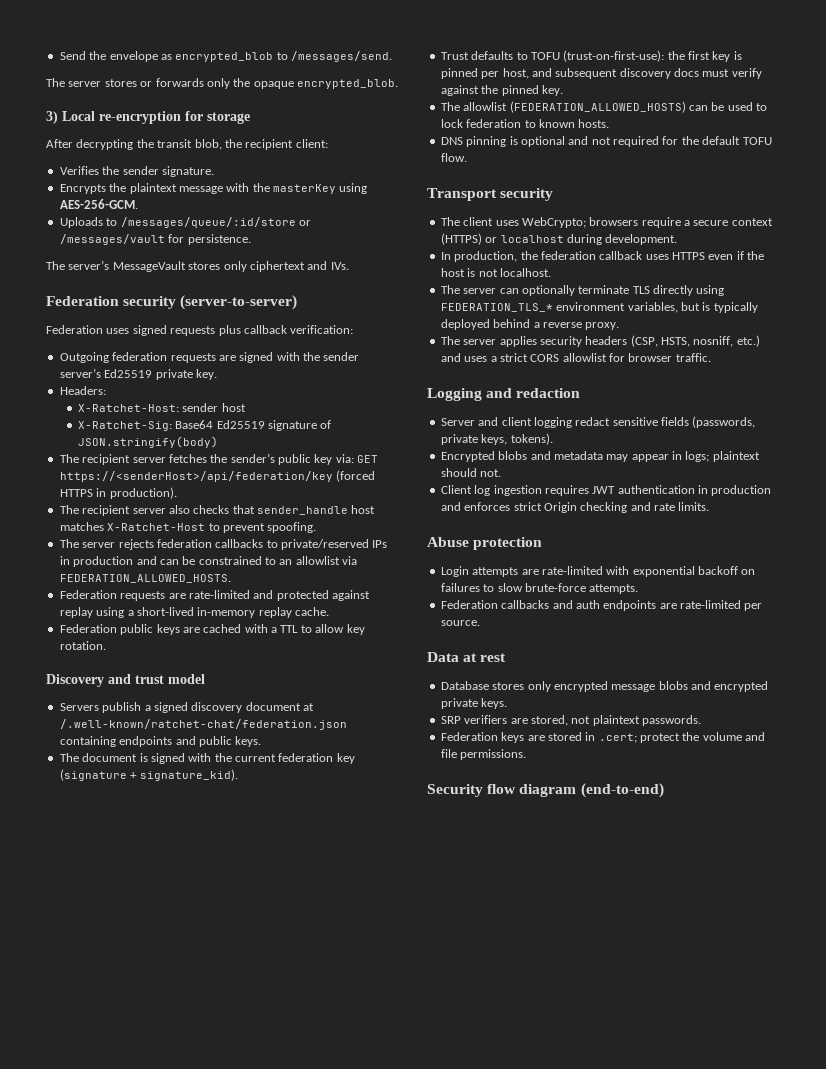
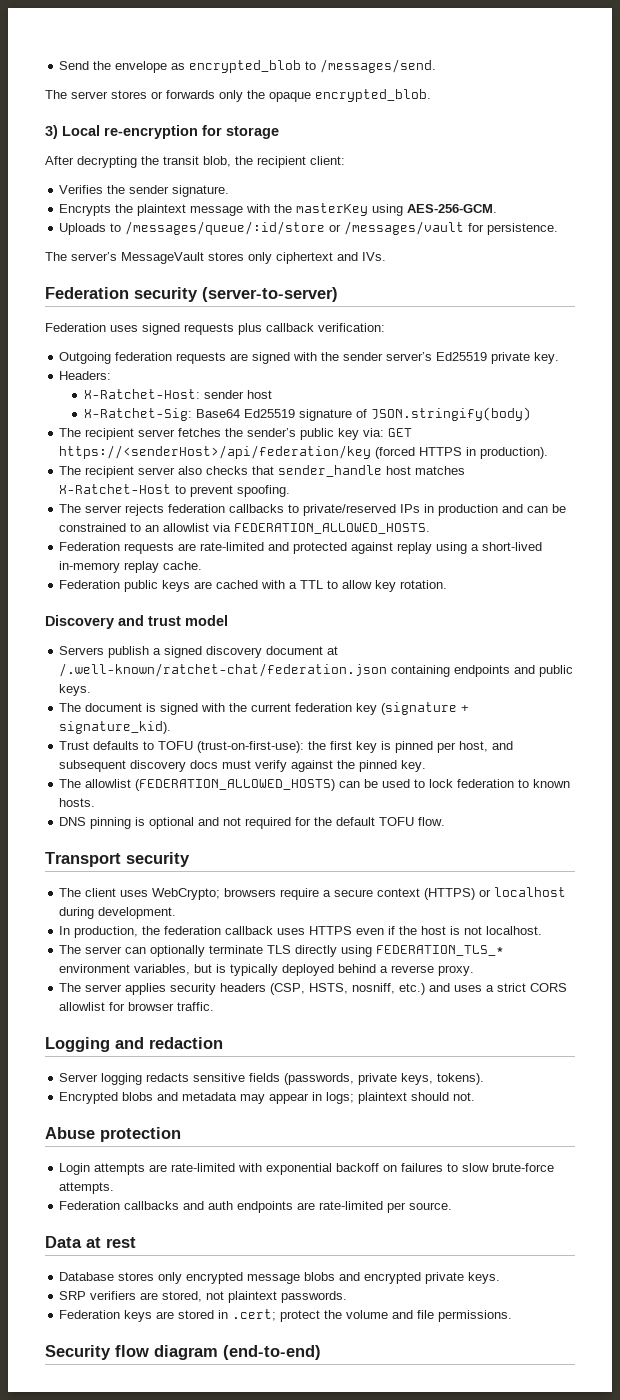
- Server and client logging redact sensitive fields (passwords, private keys, tokens).
+ Server logging redacts sensitive fields (passwords, private keys, tokens).
- Client log ingestion requires JWT authentication in production and enforces strict Origin checking and rate limits.

